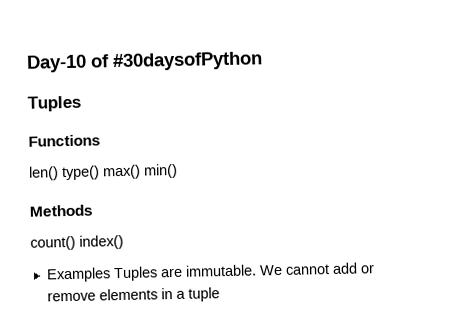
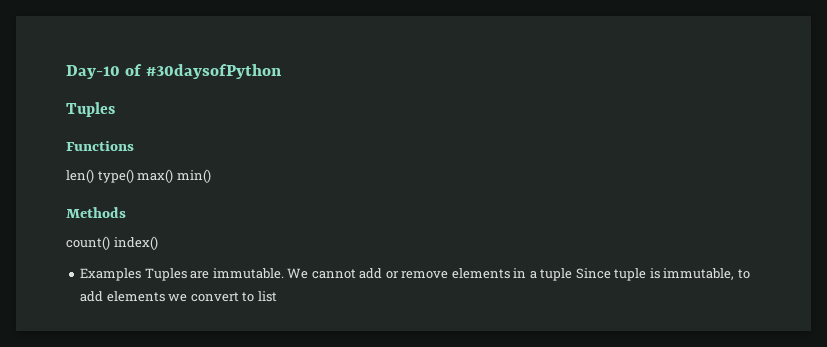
- We cannot add or remove elements in a tuple
+ We cannot add or remove elements in a tuple Since tuple is immutable, to add elements we convert to list

